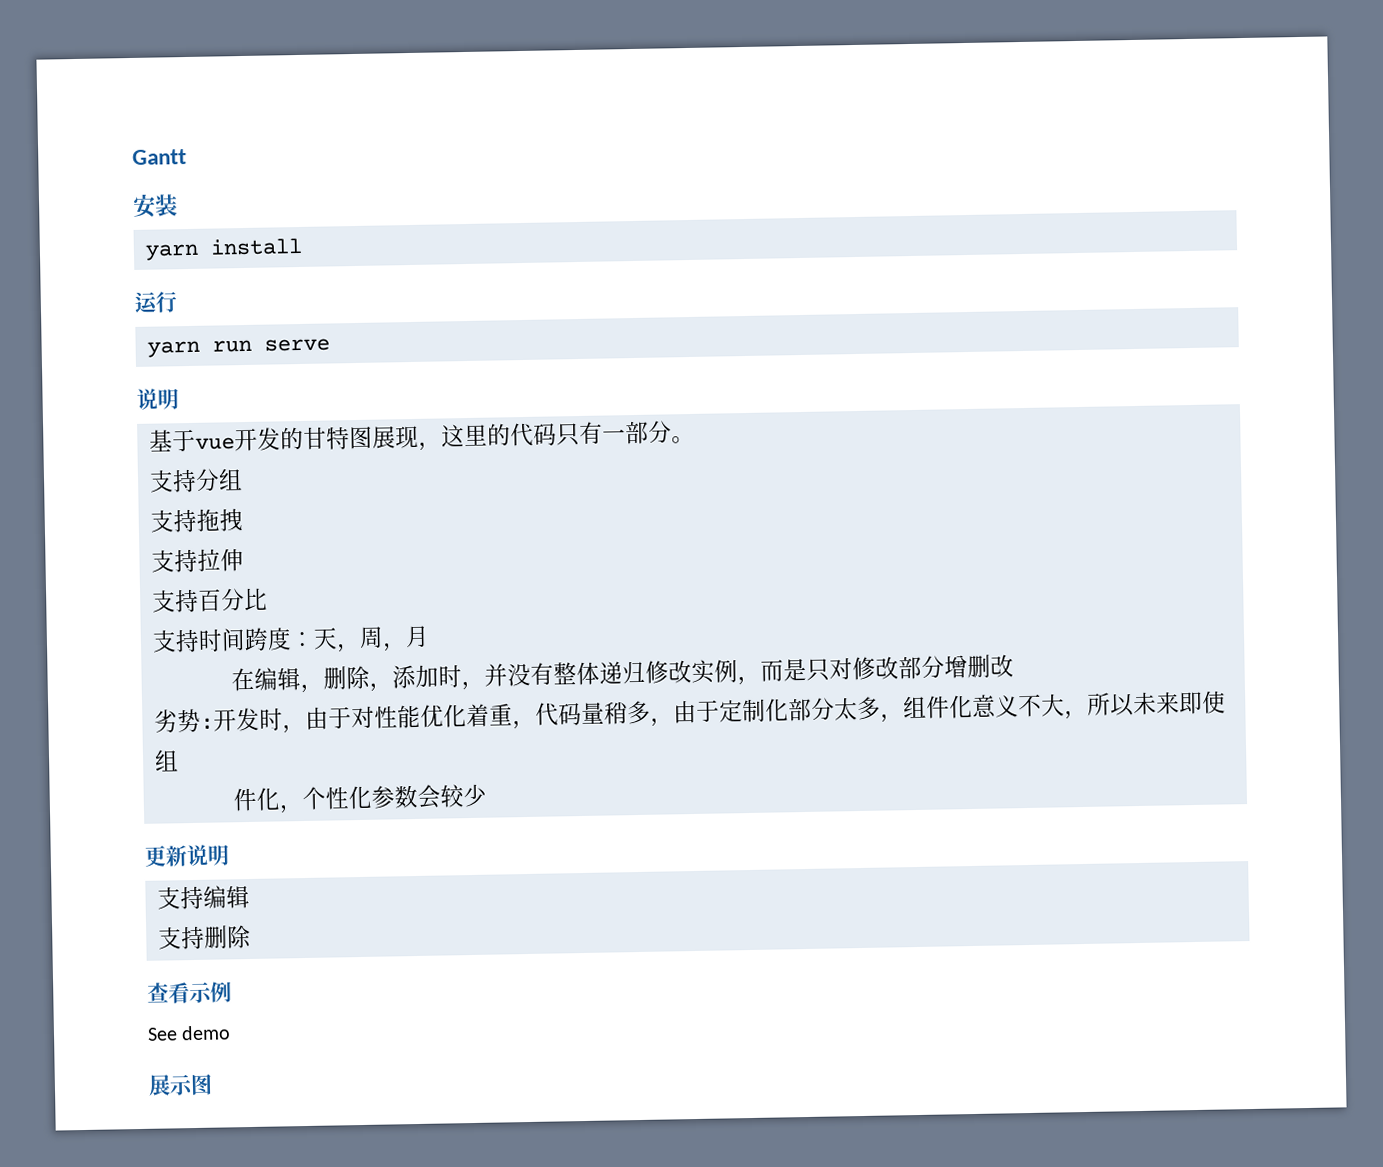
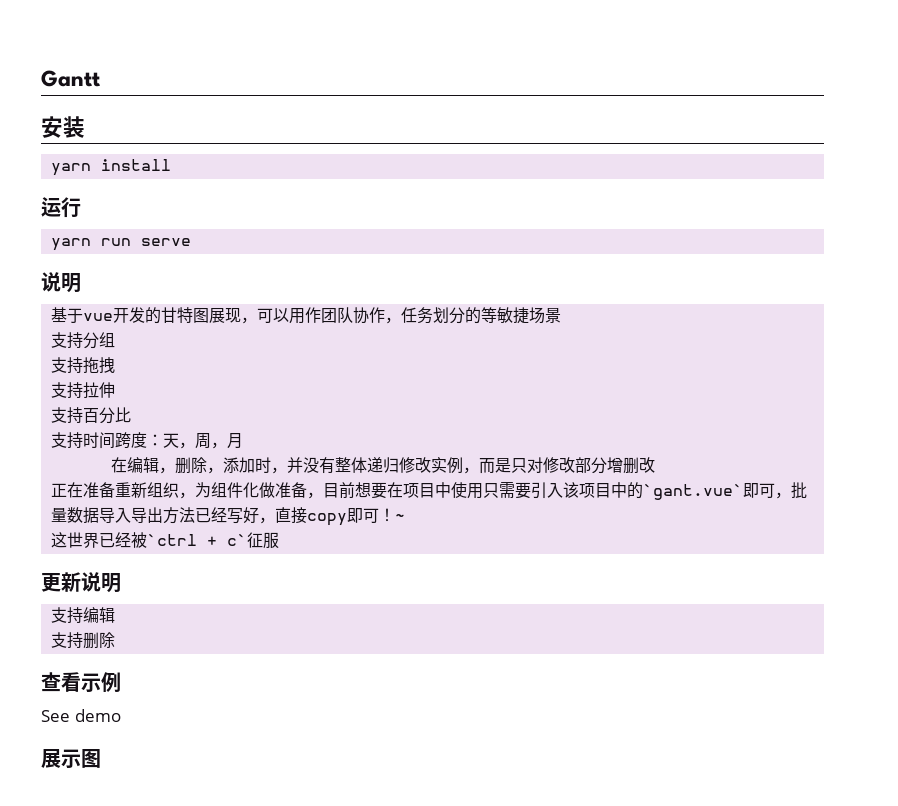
- 基于vue开发的甘特图展现，这里的代码只有一部分。
+ 基于vue开发的甘特图展现，可以用作团队协作，任务划分的等敏捷场景
- 劣势:开发时，由于对性能优化着重，代码量稍多，由于定制化部分太多，组件化意义不大，所以未来即使组
- 件化，个性化参数会较少
+ 正在准备重新组织，为组件化做准备，目前想要在项目中使用只需要引入该项目中的`gant.vue`即可，批量数据导入导出方法已经写好，直接copy即可！~
+ 这世界已经被`ctrl + c`征服

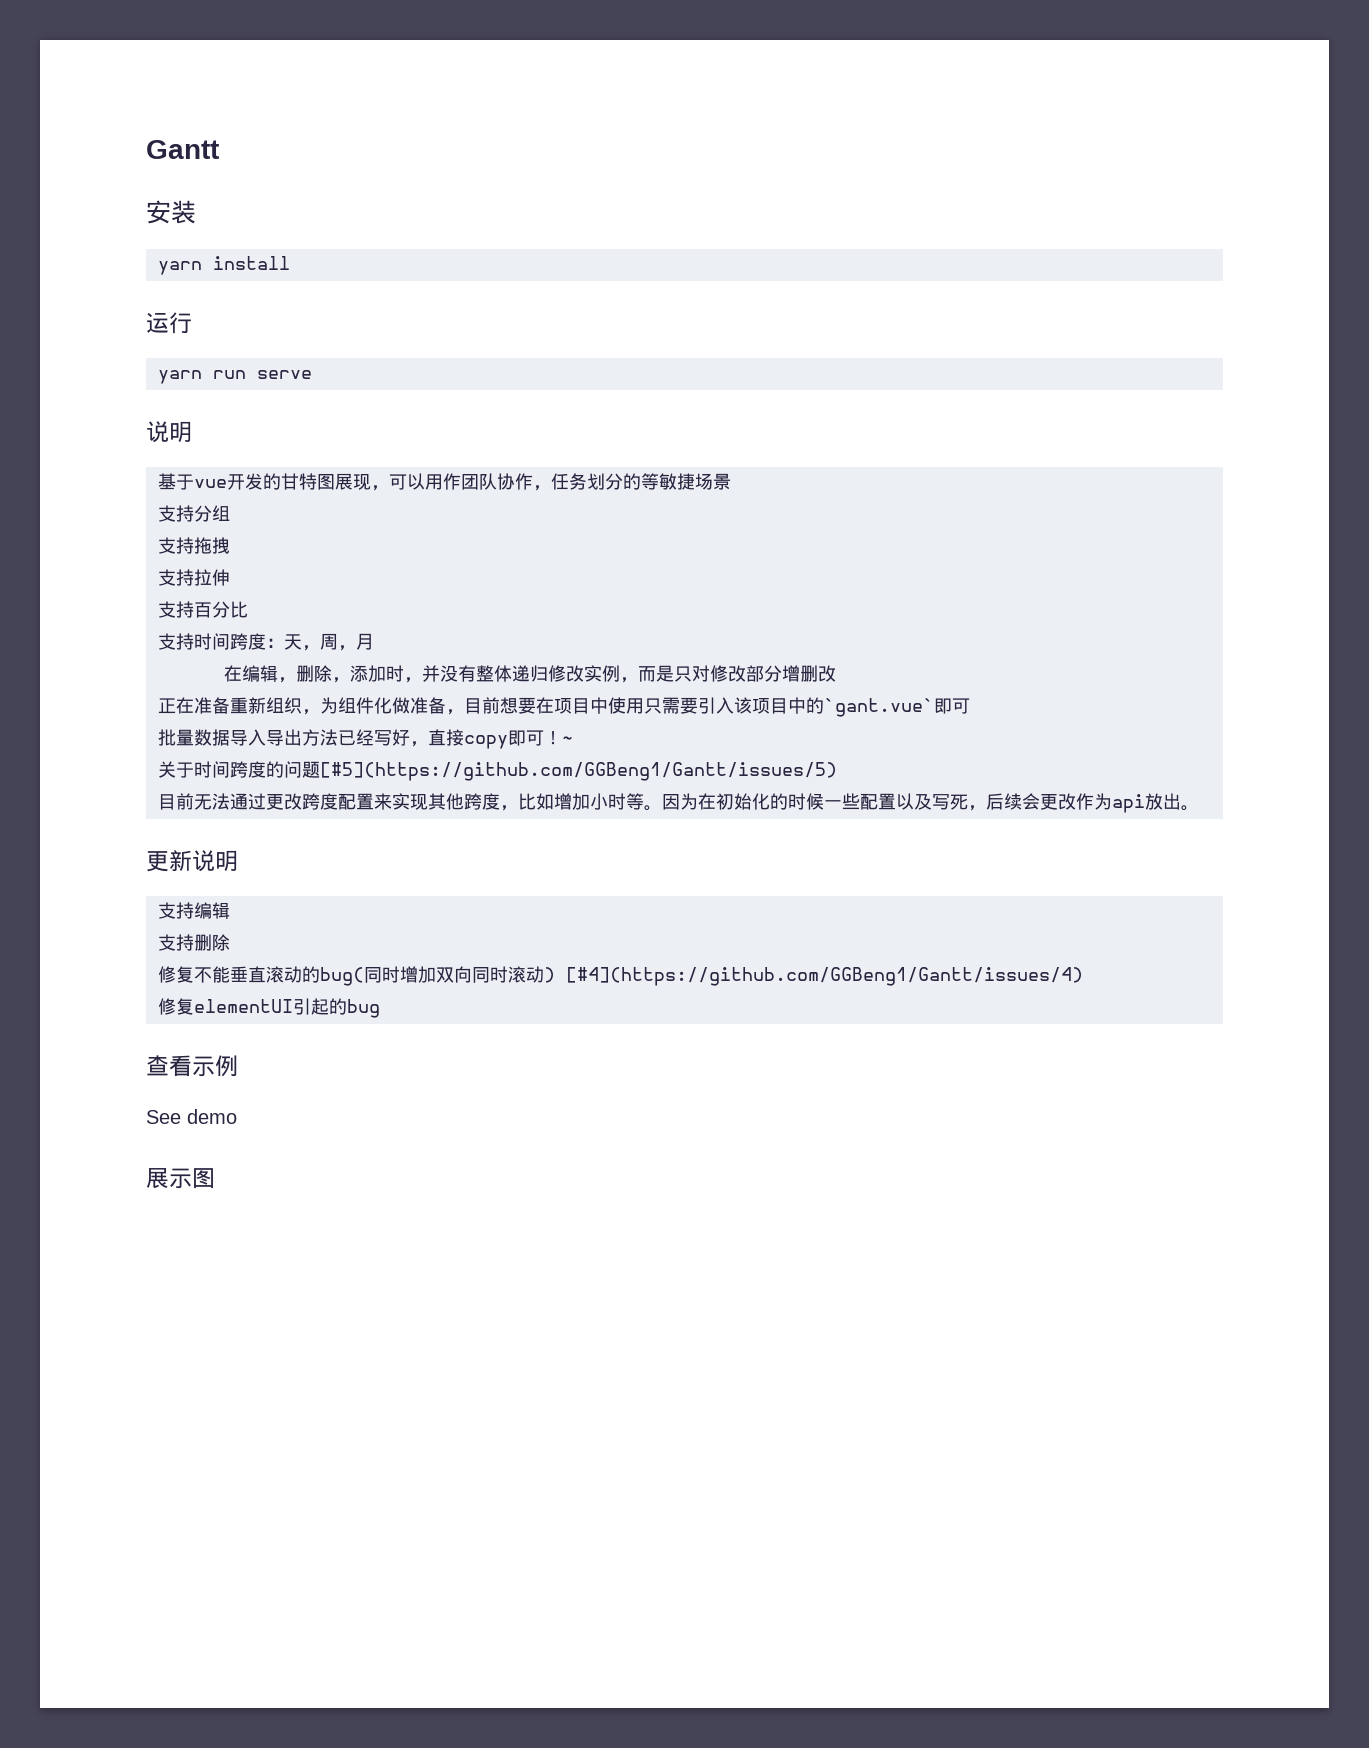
- 正在准备重新组织，为组件化做准备，目前想要在项目中使用只需要引入该项目中的`gant.vue`即可，批量数据导入导出方法已经写好，直接copy即可！
+ 正在准备重新组织，为组件化做准备，目前想要在项目中使用只需要引入该项目中的`gant.vue`即可
+ 批量数据导入导出方法已经写好，直接copy即可！
- 这世界已经被`ctrl + c`征服
+ 关于时间跨度的问题[#5](https://github.com/GGBeng1/Gantt/issues/5)
+ 目前无法通过更改跨度配置来实现其他跨度，比如增加小时等。因为在初始化的时候一些配置以及写死，后续会更改作为api放出。
+ 修复不能垂直滚动的bug(同时增加双向同时滚动) [#4](https://github.com/GGBeng1/Gantt/issues/4)
+ 修复elementUI引起的bug

